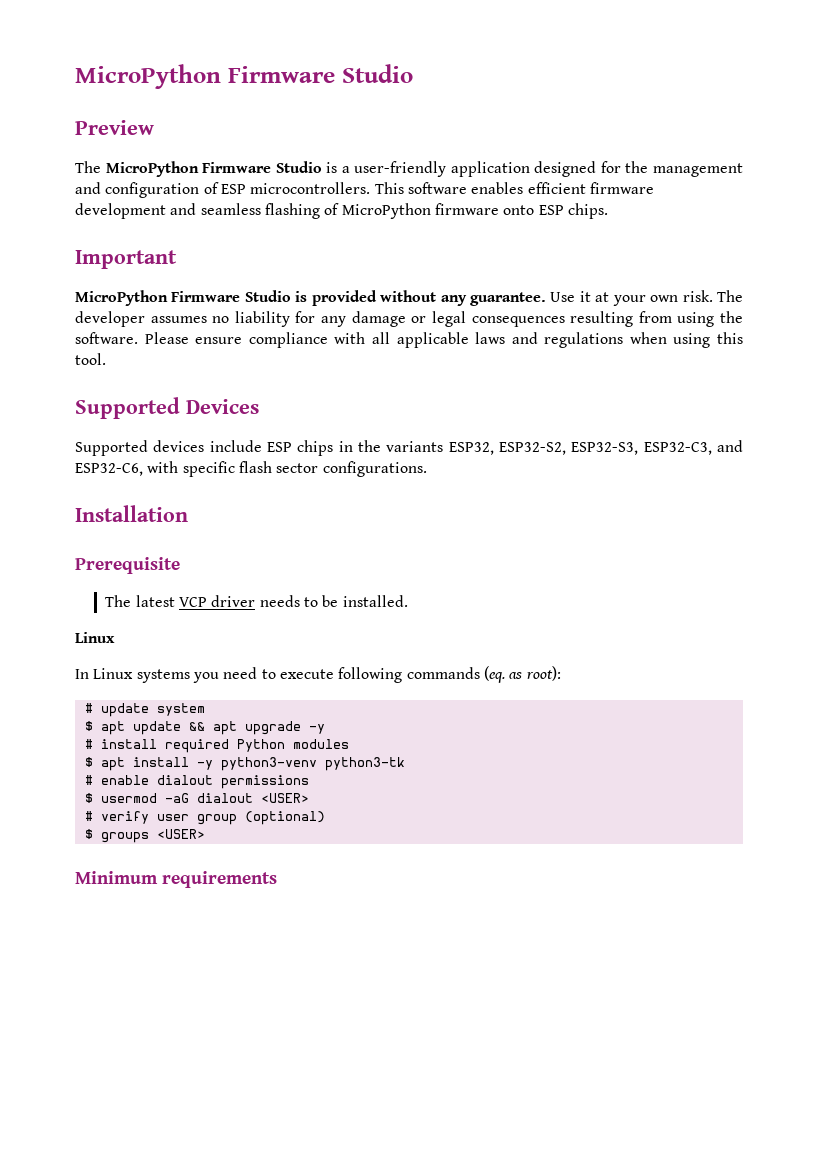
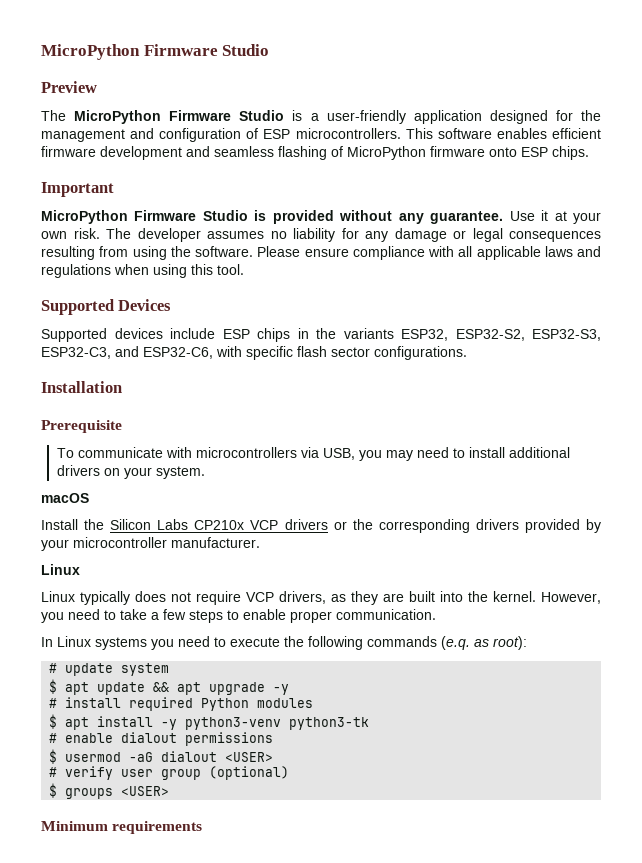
- The latest VCP driver needs to be installed.
+ To communicate with microcontrollers via USB, you may need to install additional drivers on your system.
+ macOS
+ Install the Silicon Labs CP210x VCP drivers or the corresponding drivers provided by your microcontroller manufacturer.
  Linux
+ Linux typically does not require VCP drivers, as they are built into the kernel. However, you need to take a few steps to enable proper communication.
- In Linux systems you need to execute following commands (eq. as root):
+ In Linux systems you need to execute the following commands (e.q. as root):

